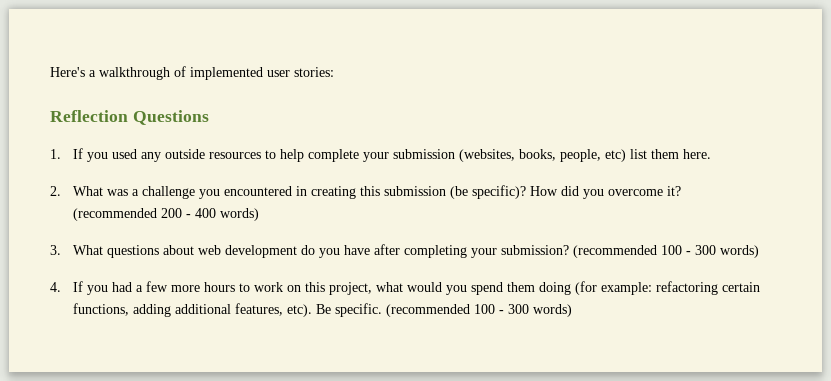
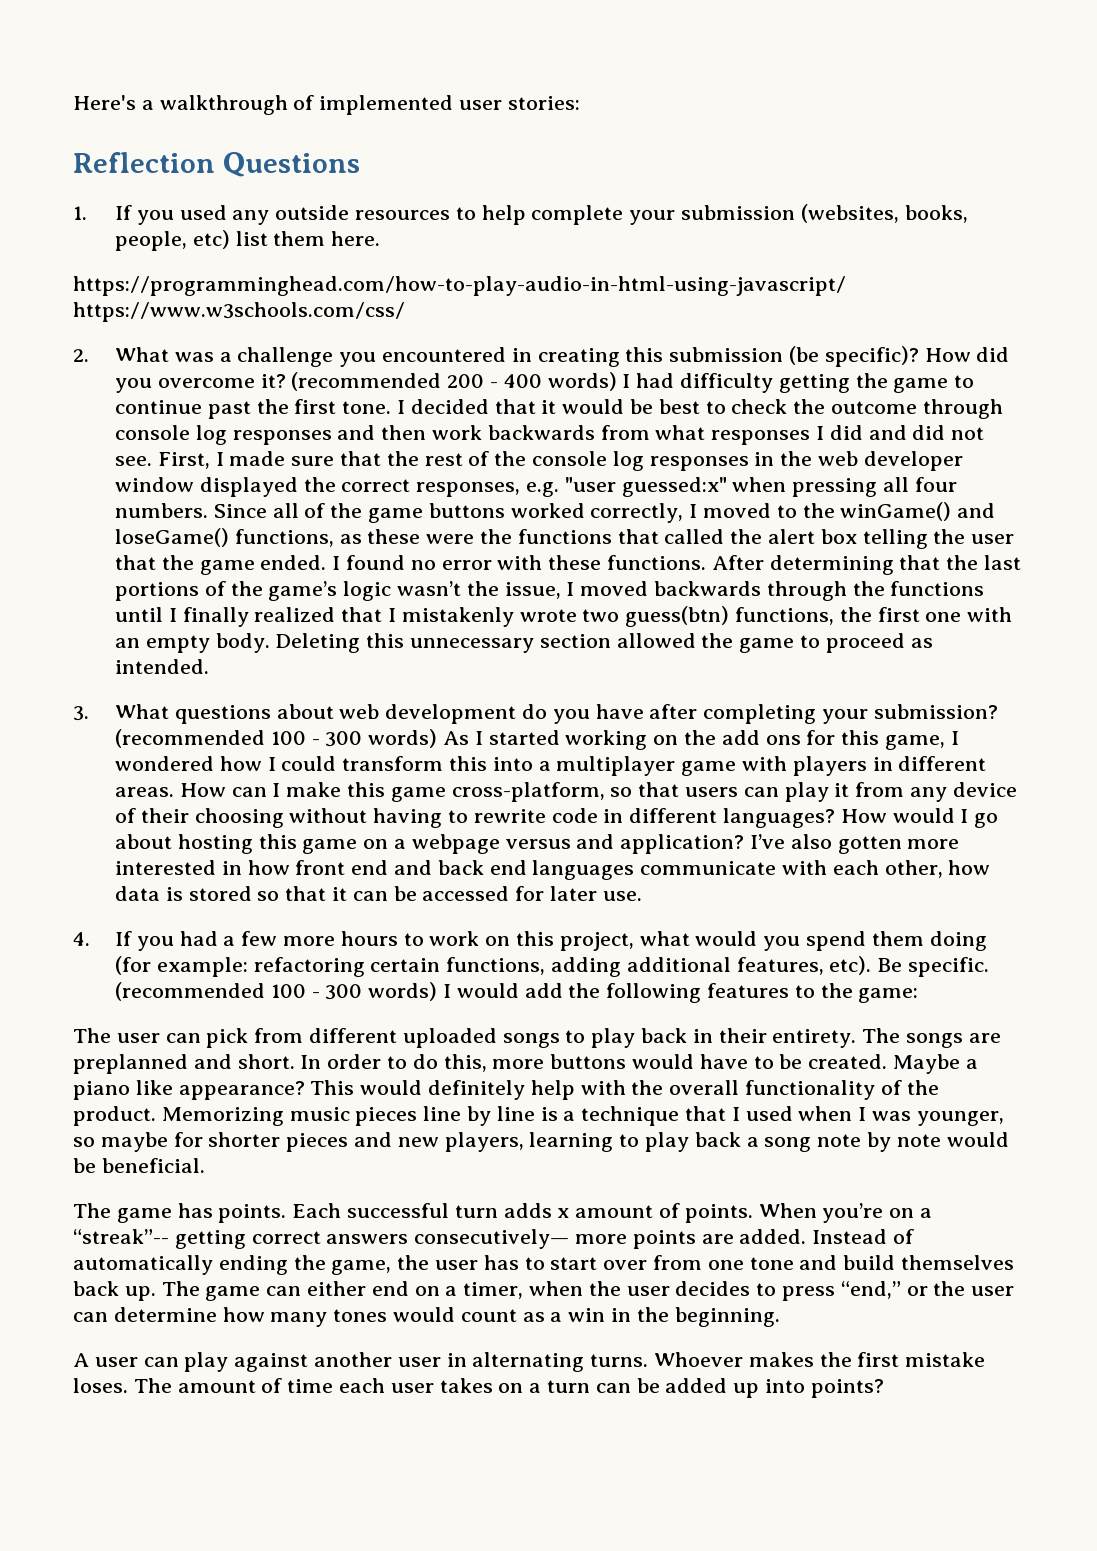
+ https://programminghead.com/how-to-play-audio-in-html-using-javascript/ https://www.w3schools.com/css/
- (recommended 200 - 400 words)
+ (recommended 200 - 400 words) I had difficulty getting the game to continue past the first tone. I decided that it would be best to check the outcome through console log responses and then work backwards from what responses I did and did not see. First, I made sure that the rest of the console log responses in the web developer window displayed the correct responses, e.g. "user guessed:x" when pressing all four numbers. Since all of the game buttons worked correctly, I moved to the winGame() and loseGame() functions, as these were the functions that called the alert box telling the user that the game ended. I found no error with these functions. After determining that the last portions of the game’s logic wasn’t the issue, I moved backwards through the functions until I finally realized that I mistakenly wrote two guess(btn) functions, the first one with an empty body. Deleting this unnecessary section allowed the game to proceed as intended.
- 3. What questions about web development do you have after completing your submission? (recommended 100 - 300 words)
+ 3. What questions about web development do you have after completing your submission? (recommended 100 - 300 words) As I started working on the add ons for this game, I wondered how I could transform this into a multiplayer game with players in different areas. How can I make this game cross-platform, so that users can play it from any device of their choosing without having to rewrite code in different languages? How would I go about hosting this game on a webpage versus and application? I’ve also gotten more interested in how front end and back end languages communicate with each other, how data is stored so that it can be accessed for later use.
- Be specific. (recommended 100 - 300 words)
+ Be specific. (recommended 100 - 300 words) I would add the following features to the game:
+ The user can pick from different uploaded songs to play back in their entirety. The songs are preplanned and short. In order to do this, more buttons would have to be created. Maybe a piano like appearance? This would definitely help with the overall functionality of the product. Memorizing music pieces line by line is a technique that I used when I was younger, so maybe for shorter pieces and new players, learning to play back a song note by note would be beneficial.
+ The game has points. Each successful turn adds x amount of points. When you’re on a “streak”-- getting correct answers consecutively— more points are added. Instead of automatically ending the game, the user has to start over from one tone and build themselves back up. The game can either end on a timer, when the user decides to press “end,” or the user can determine how many tones would count as a win in the beginning.
+ A user can play against another user in alternating turns. Whoever makes the first mistake loses. The amount of time each user takes on a turn can be added up into points?

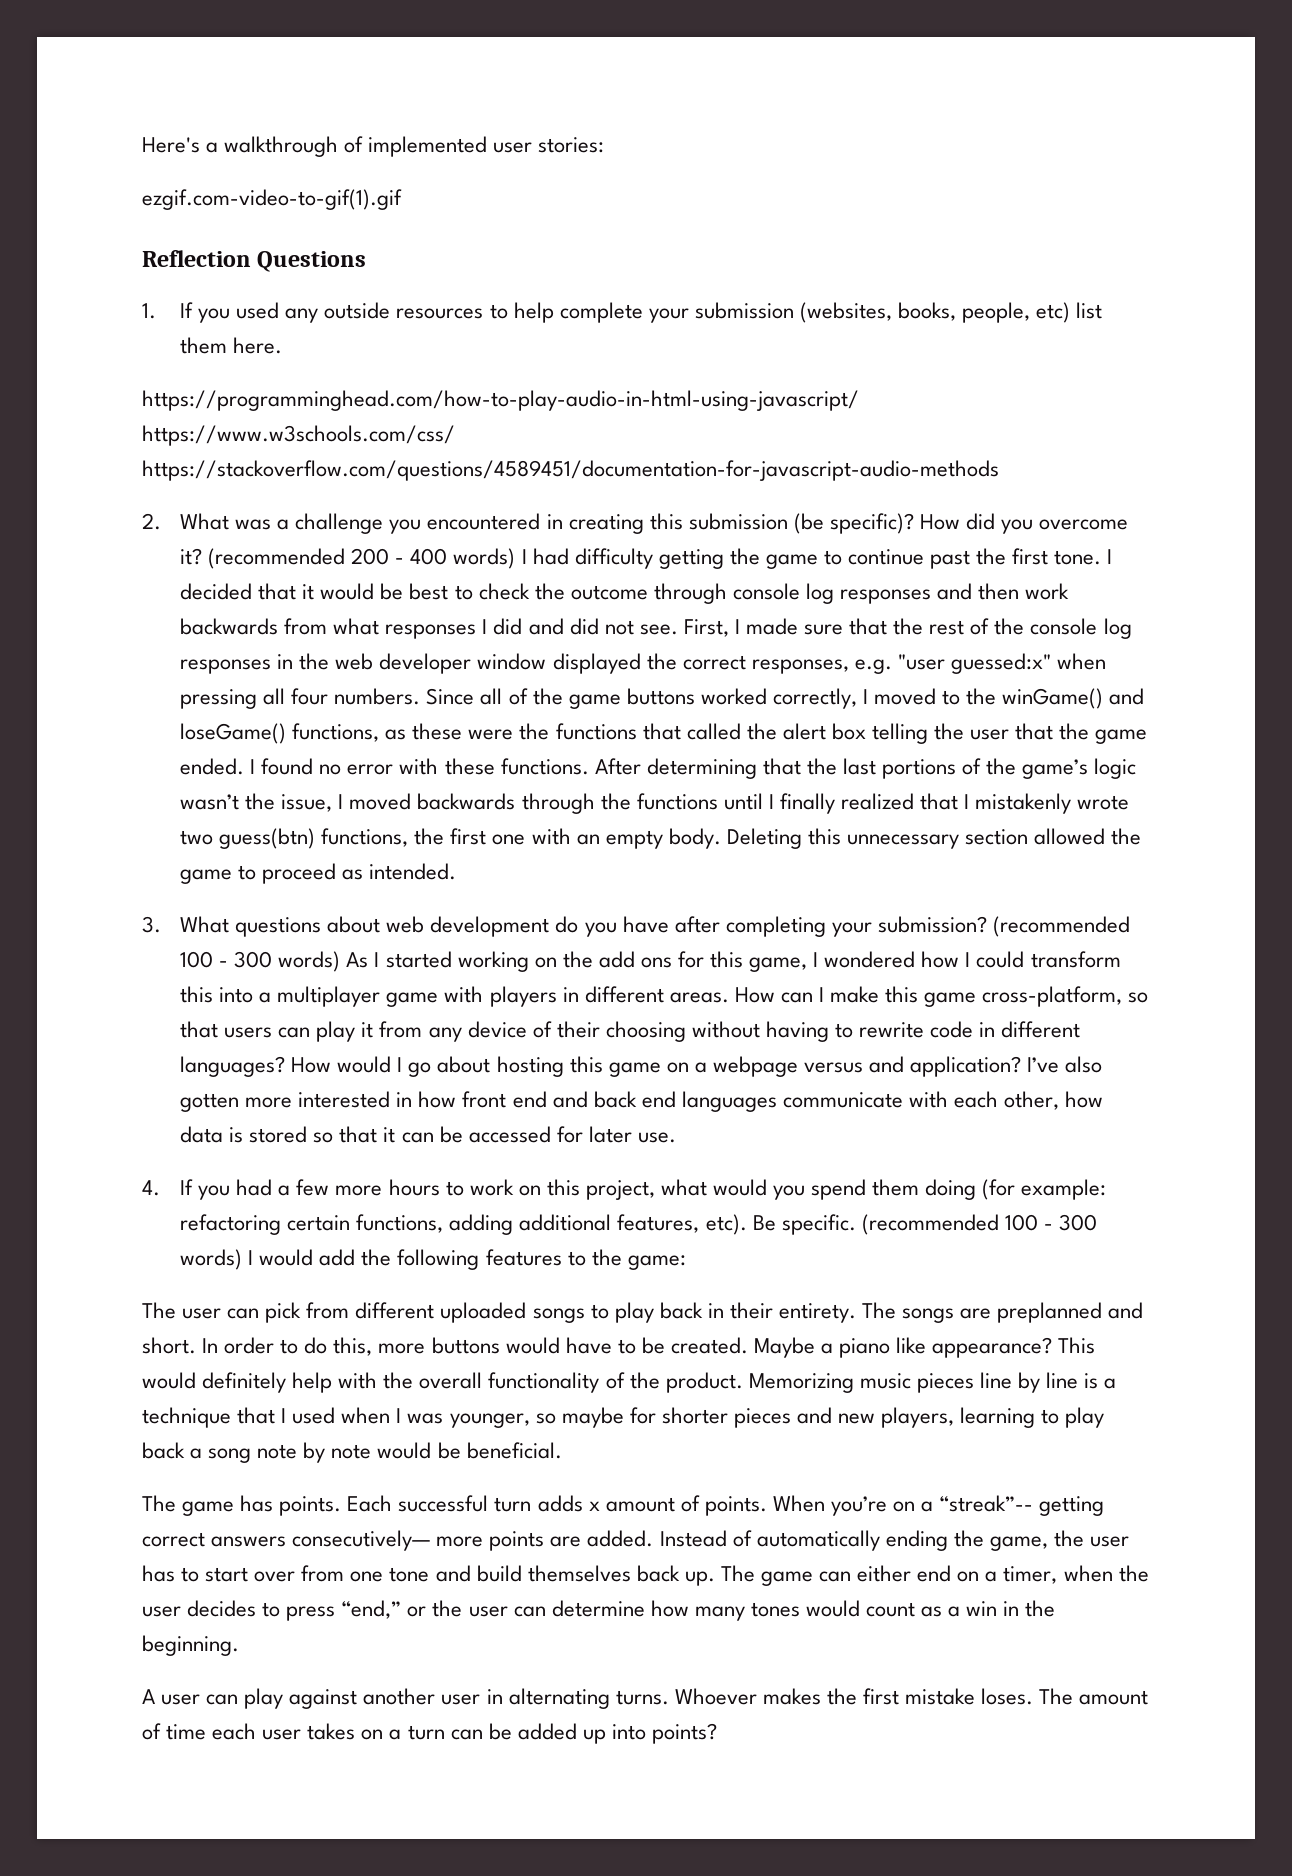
+ ezgif.com-video-to-gif(1).gif
- https://programminghead.com/how-to-play-audio-in-html-using-javascript/ https://www.w3schools.com/css/
+ https://programminghead.com/how-to-play-audio-in-html-using-javascript/ https://www.w3schools.com/css/ https://stackoverflow.com/questions/4589451/documentation-for-javascript-audio-methods

